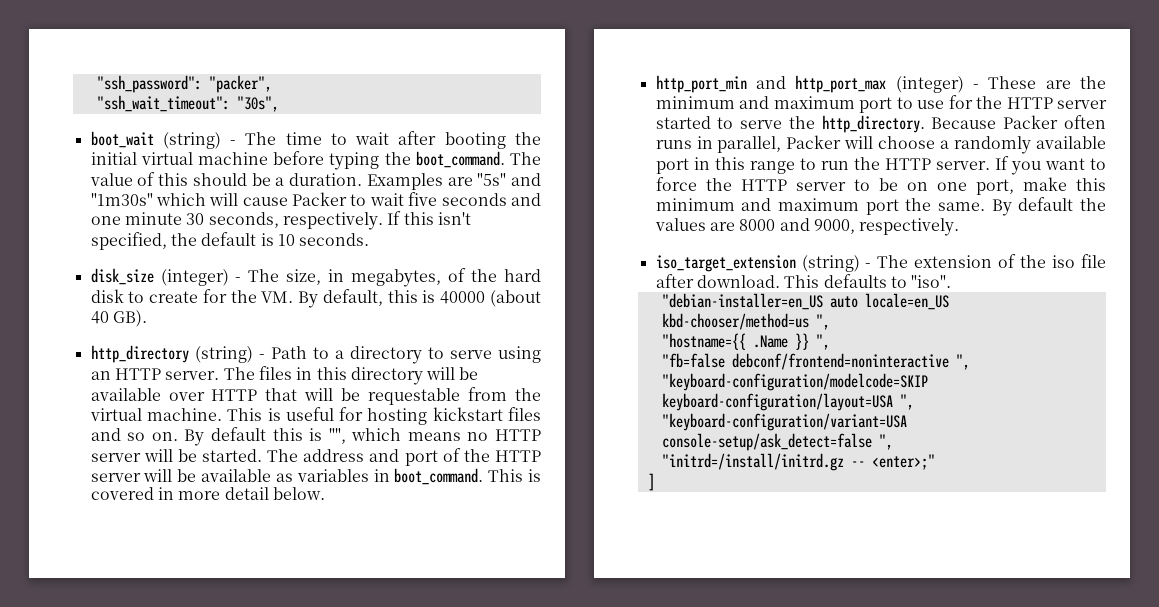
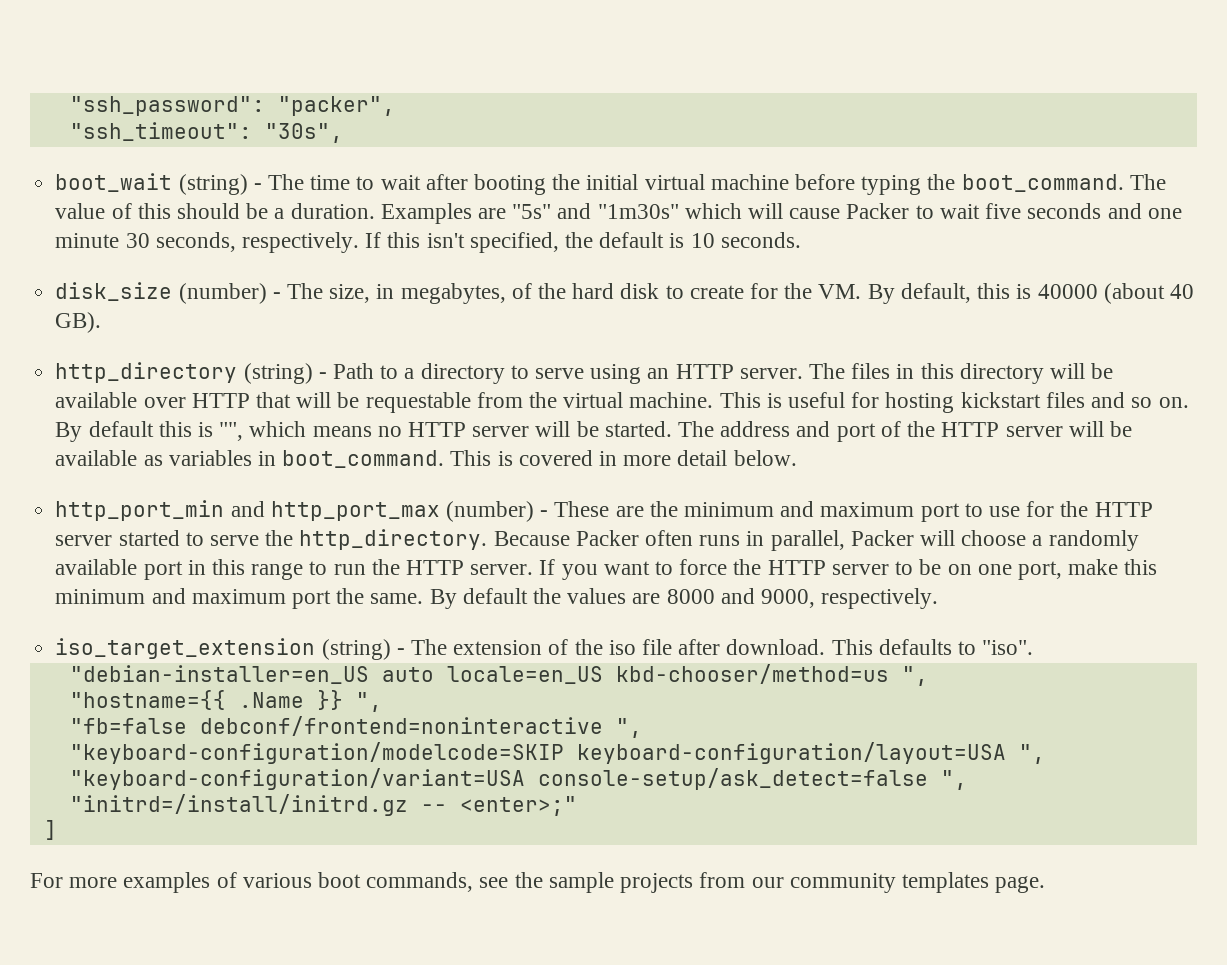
- "ssh_wait_timeout": "30s",
+ "ssh_timeout": "30s",
- disk_size (integer) - The size, in megabytes, of the hard disk to create for the VM. By default, this is 40000 (about 40 GB).
+ disk_size (number) - The size, in megabytes, of the hard disk to create for the VM. By default, this is 40000 (about 40 GB).
- http_port_min and http_port_max (integer) - These are the minimum and maximum port to use for the HTTP server started to serve the http_directory.
+ http_port_min and http_port_max (number) - These are the minimum and maximum port to use for the HTTP server started to serve the http_directory.
+ For more examples of various boot commands, see the sample projects from our community templates page.

